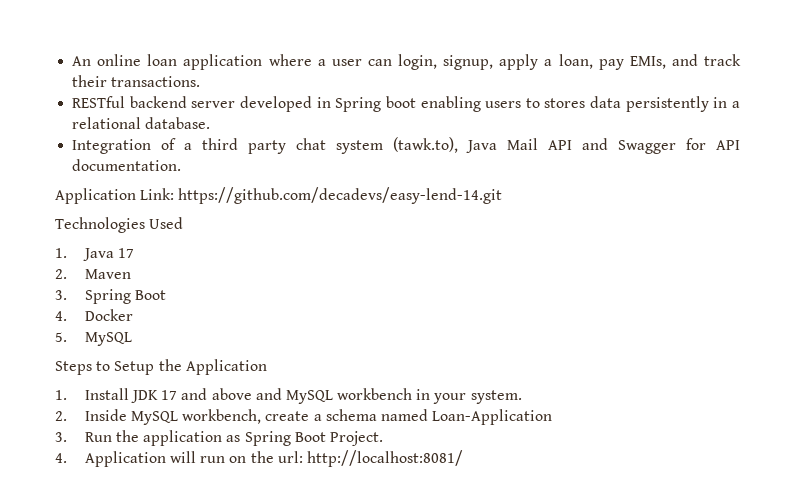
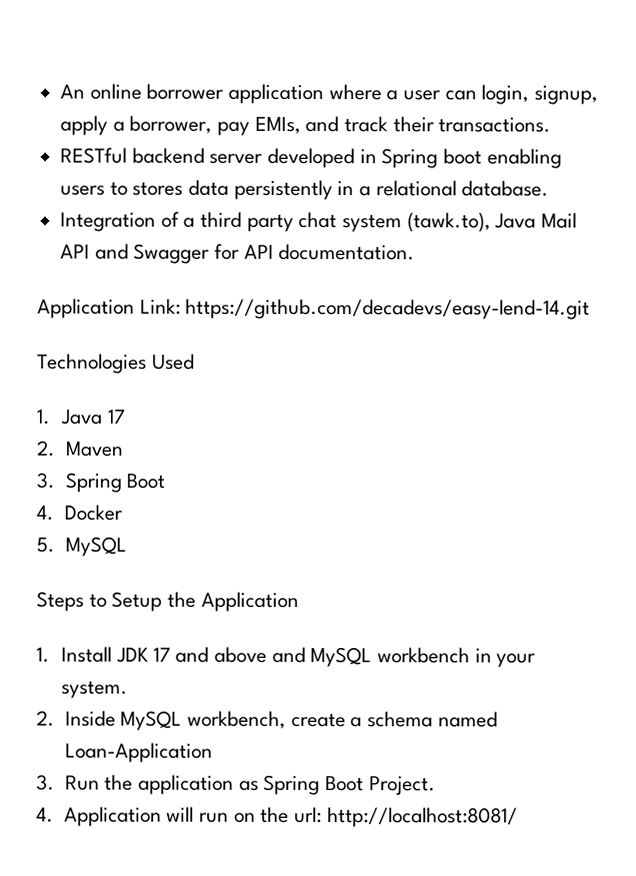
- An online loan application where a user can login, signup, apply a loan, pay EMIs, and track their transactions.
+ An online borrower application where a user can login, signup, apply a borrower, pay EMIs, and track their transactions.

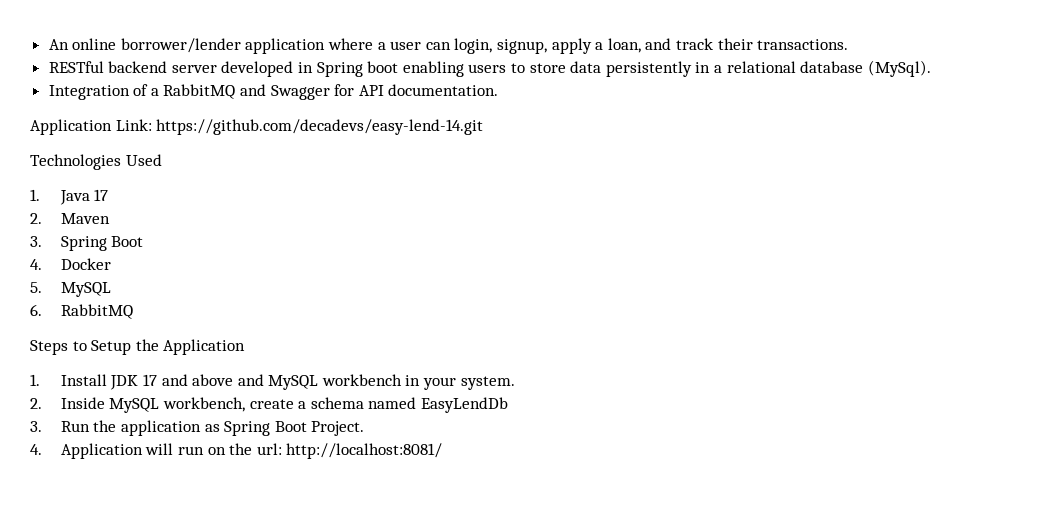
- An online borrower application where a user can login, signup, apply a borrower, pay EMIs, and track their transactions.
+ An online borrower/lender application where a user can login, signup, apply a loan, and track their transactions.
- RESTful backend server developed in Spring boot enabling users to stores data persistently in a relational database.
+ RESTful backend server developed in Spring boot enabling users to store data persistently in a relational database (MySql).
- Integration of a third party chat system (tawk.to), Java Mail API and Swagger for API documentation.
+ Integration of a RabbitMQ and Swagger for API documentation.
+ 6. RabbitMQ
- 2. Inside MySQL workbench, create a schema named Loan-Application
+ 2. Inside MySQL workbench, create a schema named EasyLendDb

